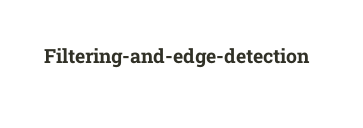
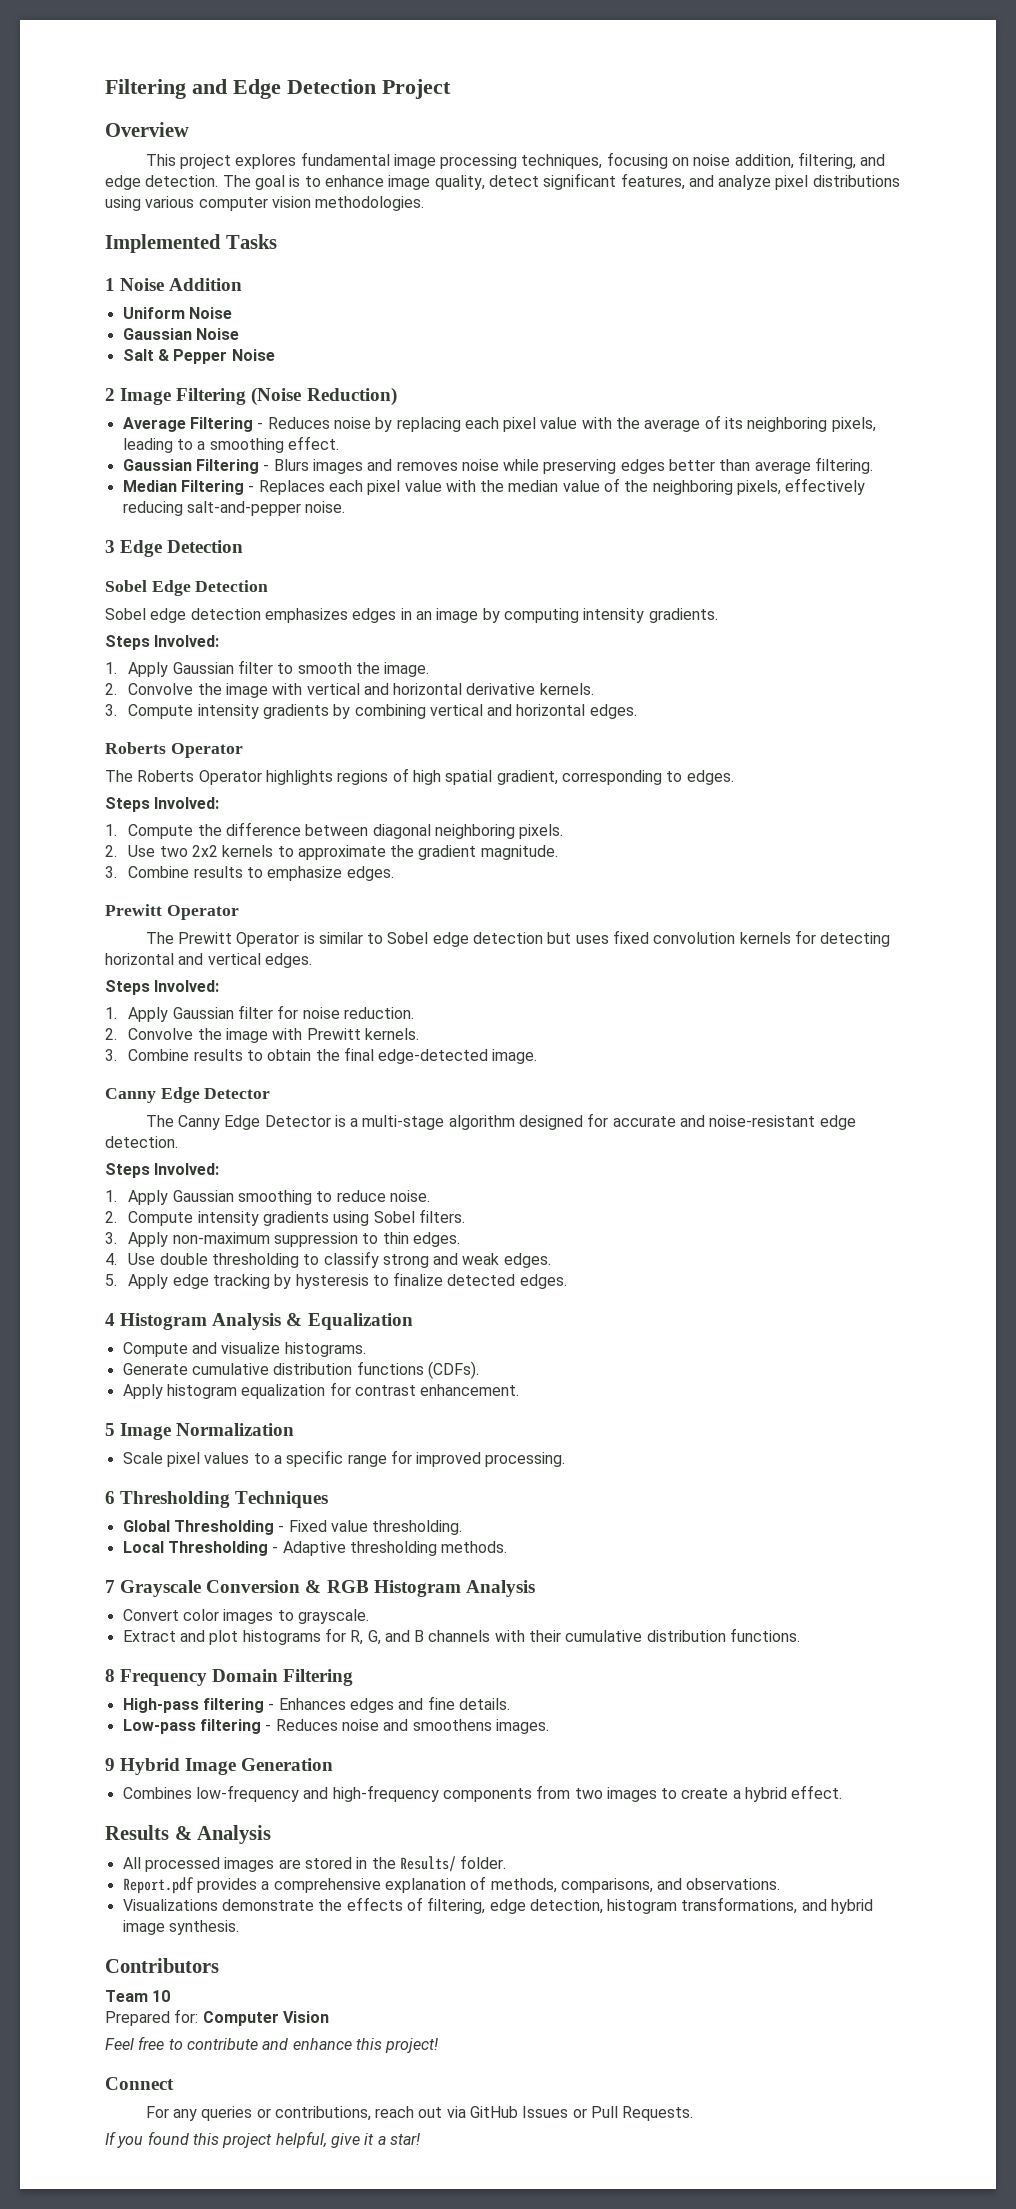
- Filtering-and-edge-detection
+ Filtering and Edge Detection Project
+ Overview
+ This project explores fundamental image processing techniques, focusing on noise addition, filtering, and edge detection. The goal is to enhance image quality, detect significant features, and analyze pixel distributions using various computer vision methodologies.
+ Implemented Tasks
+ 1 Noise Addition
+ Uniform Noise
+ Gaussian Noise
+ Salt & Pepper Noise
+ 2 Image Filtering (Noise Reduction)
+ Average Filtering - Reduces noise by replacing each pixel value with the average of its neighboring pixels, leading to a smoothing effect.
+ Gaussian Filtering - Blurs images and removes noise while preserving edges better than average filtering.
+ Median Filtering - Replaces each pixel value with the median value of the neighboring pixels, effectively reducing salt-and-pepper noise.
+ 3 Edge Detection
+ Sobel Edge Detection
+ Sobel edge detection emphasizes edges in an image by computing intensity gradients.
+ Steps Involved:
+ 1. Apply Gaussian filter to smooth the image.
+ 2. Convolve the image with vertical and horizontal derivative kernels.
+ 3. Compute intensity gradients by combining vertical and horizontal edges.
+ Roberts Operator
+ The Roberts Operator highlights regions of high spatial gradient, corresponding to edges.
+ Steps Involved:
+ 1. Compute the difference between diagonal neighboring pixels.
+ 2. Use two 2x2 kernels to approximate the gradient magnitude.
+ 3. Combine results to emphasize edges.
+ Prewitt Operator
+ The Prewitt Operator is similar to Sobel edge detection but uses fixed convolution kernels for detecting horizontal and vertical edges.
+ Steps Involved:
+ 1. Apply Gaussian filter for noise reduction.
+ 2. Convolve the image with Prewitt kernels.
+ 3. Combine results to obtain the final edge-detected image.
+ Canny Edge Detector
+ The Canny Edge Detector is a multi-stage algorithm designed for accurate and noise-resistant edge detection.
+ Steps Involved:
+ 1. Apply Gaussian smoothing to reduce noise.
+ 2. Compute intensity gradients using Sobel filters.
+ 3. Apply non-maximum suppression to thin edges.
+ 4. Use double thresholding to classify strong and weak edges.
+ 5. Apply edge tracking by hysteresis to finalize detected edges.
+ 4 Histogram Analysis & Equalization
+ Compute and visualize histograms.
+ Generate cumulative distribution functions (CDFs).
+ Apply histogram equalization for contrast enhancement.
+ 5 Image Normalization
+ Scale pixel values to a specific range for improved processing.
+ 6 Thresholding Techniques
+ Global Thresholding - Fixed value thresholding.
+ Local Thresholding - Adaptive thresholding methods.
+ 7 Grayscale Conversion & RGB Histogram Analysis
+ Convert color images to grayscale.
+ Extract and plot histograms for R, G, and B channels with their cumulative distribution functions.
+ 8 Frequency Domain Filtering
+ High-pass filtering - Enhances edges and fine details.
+ Low-pass filtering - Reduces noise and smoothens images.
+ 9 Hybrid Image Generation
+ Combines low-frequency and high-frequency components from two images to create a hybrid effect.
+ Results & Analysis
+ All processed images are stored in the Results/ folder.
+ Report.pdf provides a comprehensive explanation of methods, comparisons, and observations.
+ Visualizations demonstrate the effects of filtering, edge detection, histogram transformations, and hybrid image synthesis.
+ Contributors
+ Team 10
+ Prepared for: Computer Vision
+ Feel free to contribute and enhance this project!
+ Connect
+ For any queries or contributions, reach out via GitHub Issues or Pull Requests.
+ If you found this project helpful, give it a star!

